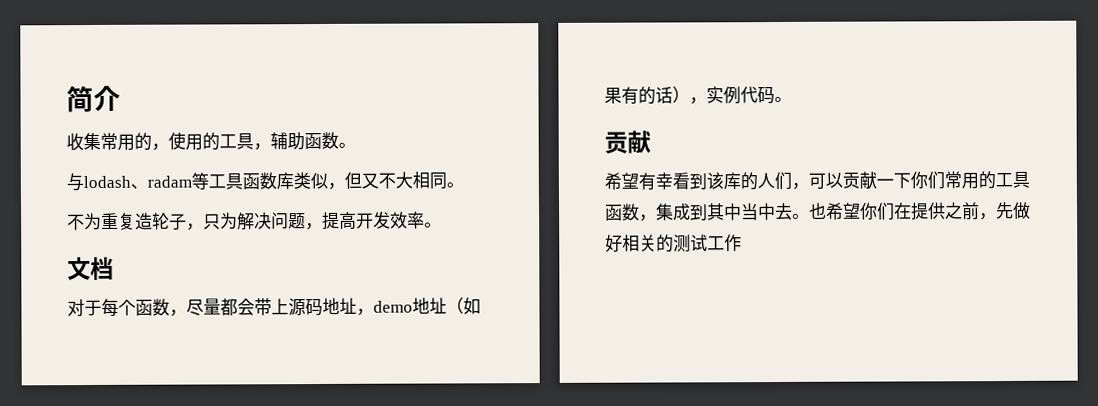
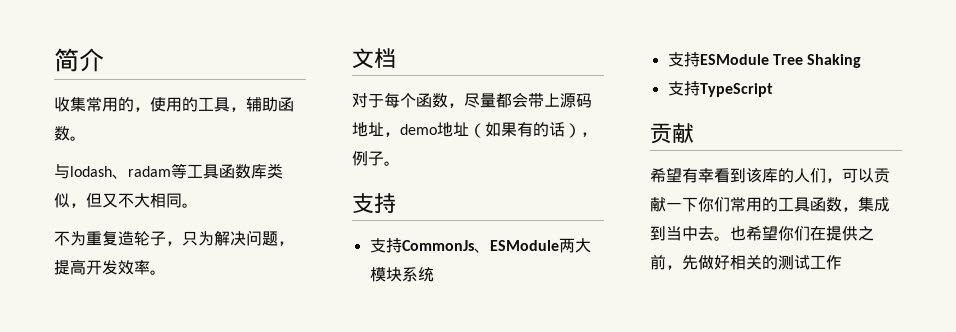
- 对于每个函数，尽量都会带上源码地址，demo地址（如果有的话），实例代码。
+ 对于每个函数，尽量都会带上源码地址，demo地址（如果有的话），例子。
+ 支持
+ 支持CommonJs、ESModule两大模块系统
+ 支持ESModule Tree Shaking
+ 支持TypeScript
- 希望有幸看到该库的人们，可以贡献一下你们常用的工具函数，集成到其中当中去。
+ 希望有幸看到该库的人们，可以贡献一下你们常用的工具函数，集成到当中去。

